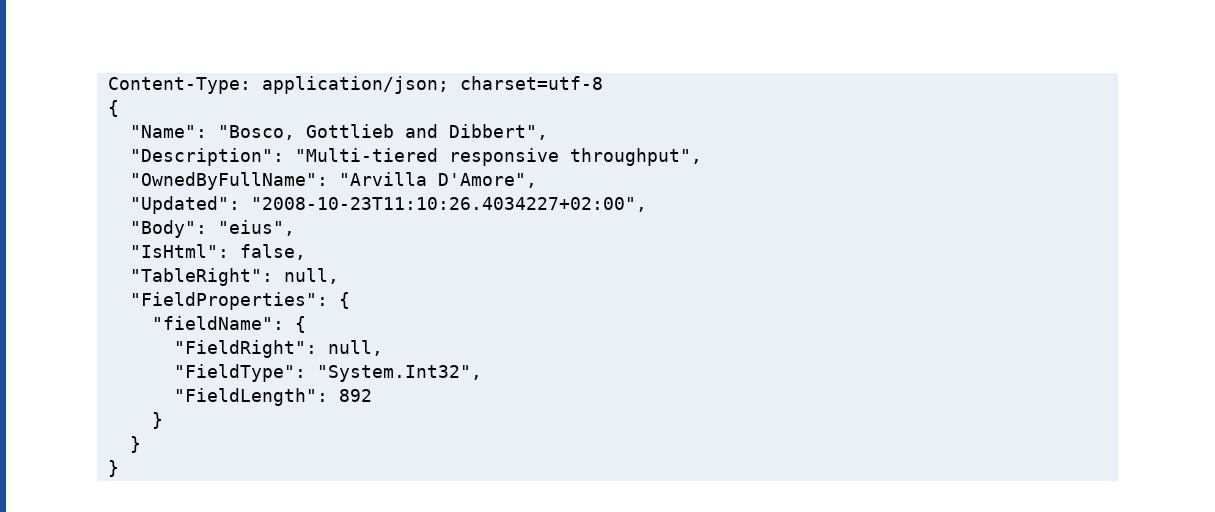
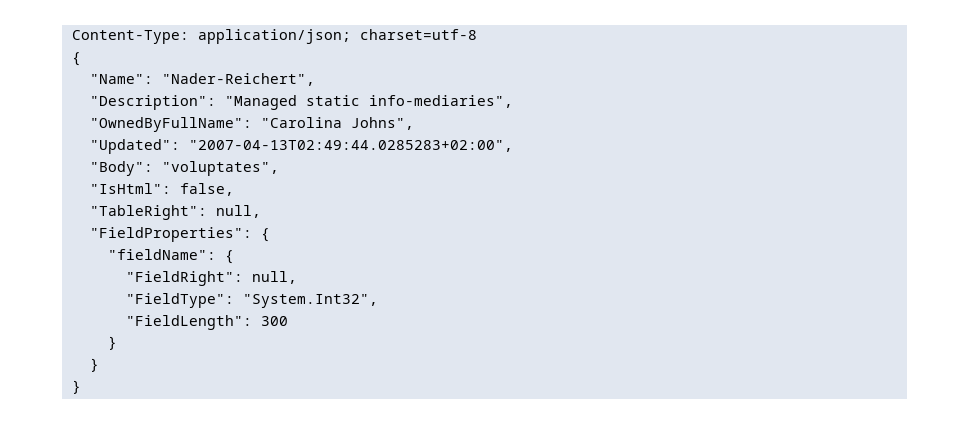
- "Name": "Bosco, Gottlieb and Dibbert",
- "Description": "Multi-tiered responsive throughput",
+ "Name": "Nader-Reichert",
+ "Description": "Managed static info-mediaries",
- "OwnedByFullName": "Arvilla D'Amore",
+ "OwnedByFullName": "Carolina Johns",
- "Updated": "2008-10-23T11:10:26.4034227+02:00",
+ "Updated": "2007-04-13T02:49:44.0285283+02:00",
- "Body": "eius",
+ "Body": "voluptates",
- "FieldLength": 892
+ "FieldLength": 300

